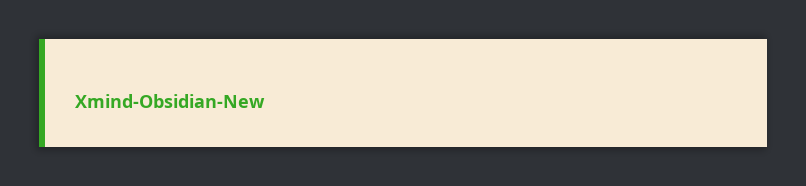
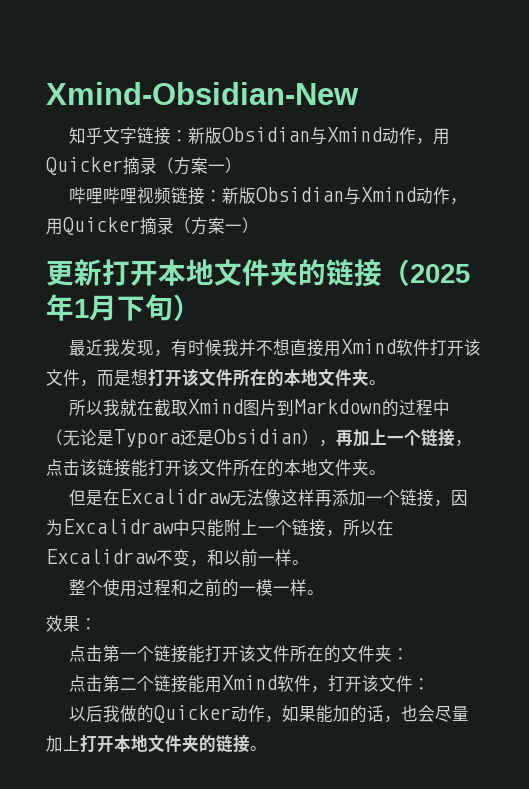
+ 知乎文字链接：新版Obsidian与Xmind动作，用Quicker摘录（方案一）
+ 哔哩哔哩视频链接：新版Obsidian与Xmind动作，用Quicker摘录（方案一）
+ 更新打开本地文件夹的链接（2025年1月下旬）
+ 最近我发现，有时候我并不想直接用Xmind软件打开该文件，而是想打开该文件所在的本地文件夹。
+ 所以我就在截取Xmind图片到Markdown的过程中（无论是Typora还是Obsidian），再加上一个链接，点击该链接能打开该文件所在的本地文件夹。
+ 但是在Excalidraw无法像这样再添加一个链接，因为Excalidraw中只能附上一个链接，所以在Excalidraw不变，和以前一样。
+ 整个使用过程和之前的一模一样。
+ 效果：
+ 点击第一个链接能打开该文件所在的文件夹：
+ 点击第二个链接能用Xmind软件，打开该文件：
+ 以后我做的Quicker动作，如果能加的话，也会尽量加上打开本地文件夹的链接。

